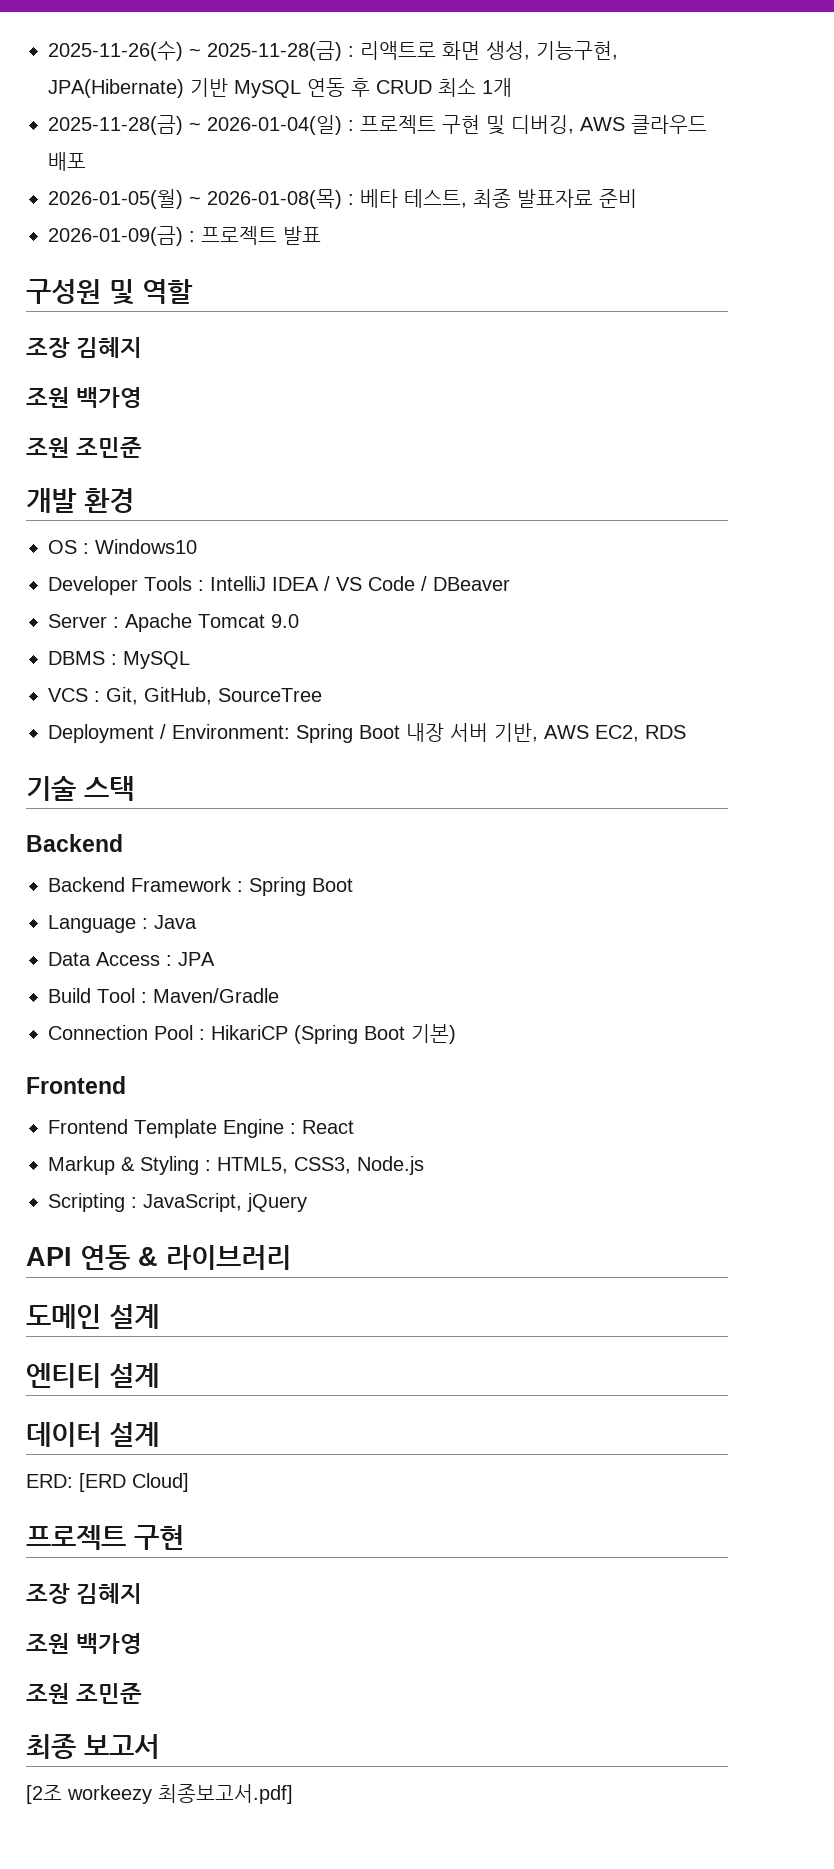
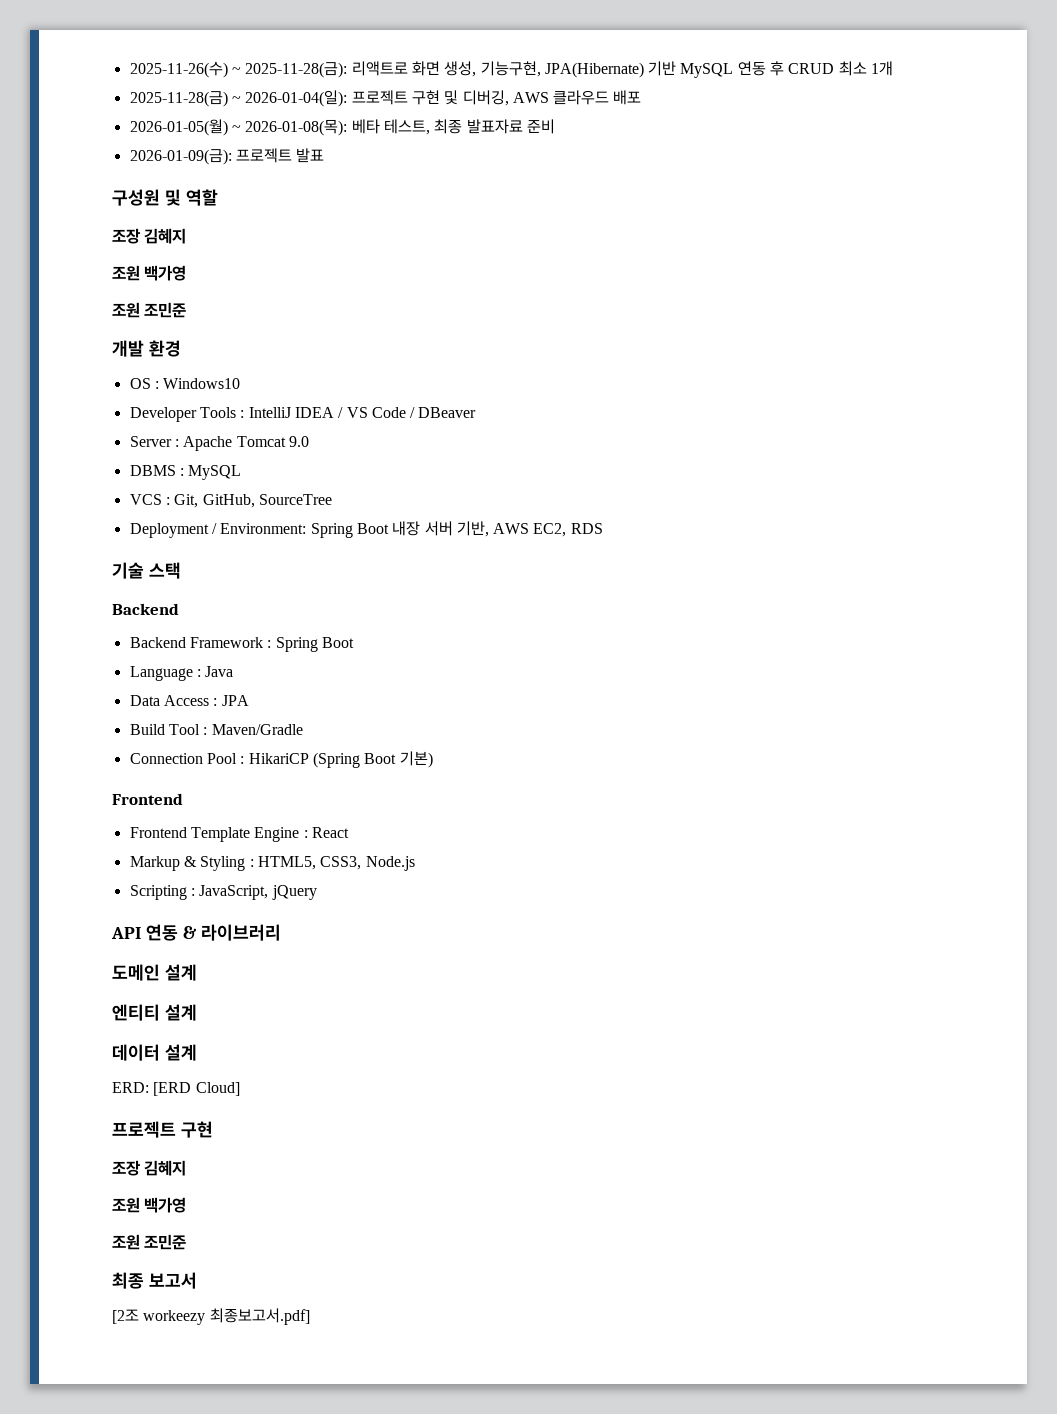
- 2025-11-26(수) ~ 2025-11-28(금) : 리액트로 화면 생성, 기능구현, JPA(Hibernate) 기반 MySQL 연동 후 CRUD 최소 1개
+ 2025-11-26(수) ~ 2025-11-28(금): 리액트로 화면 생성, 기능구현, JPA(Hibernate) 기반 MySQL 연동 후 CRUD 최소 1개
- 2025-11-28(금) ~ 2026-01-04(일) : 프로젝트 구현 및 디버깅, AWS 클라우드 배포
+ 2025-11-28(금) ~ 2026-01-04(일): 프로젝트 구현 및 디버깅, AWS 클라우드 배포
- 2026-01-05(월) ~ 2026-01-08(목) : 베타 테스트, 최종 발표자료 준비
+ 2026-01-05(월) ~ 2026-01-08(목): 베타 테스트, 최종 발표자료 준비
- 2026-01-09(금) : 프로젝트 발표
+ 2026-01-09(금): 프로젝트 발표

